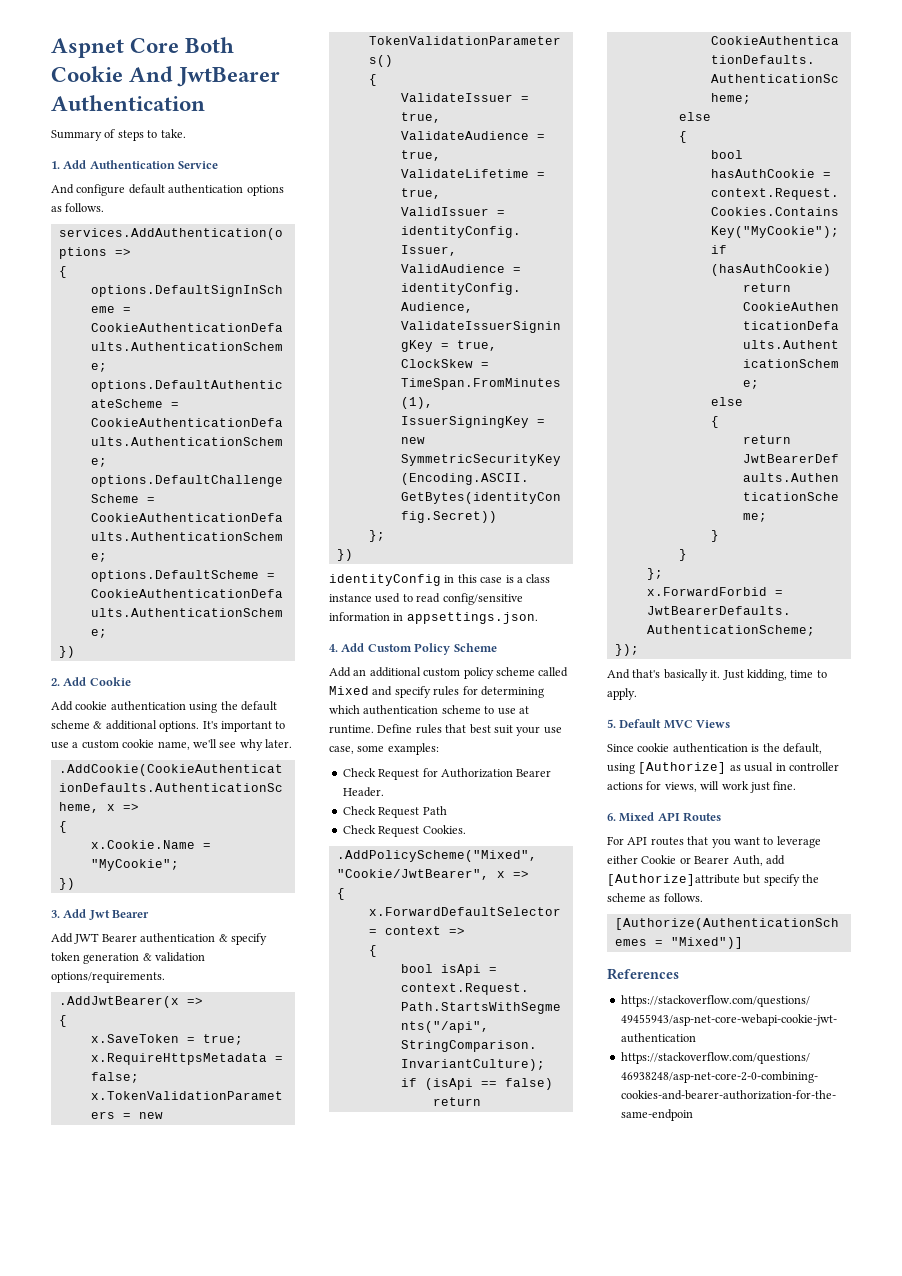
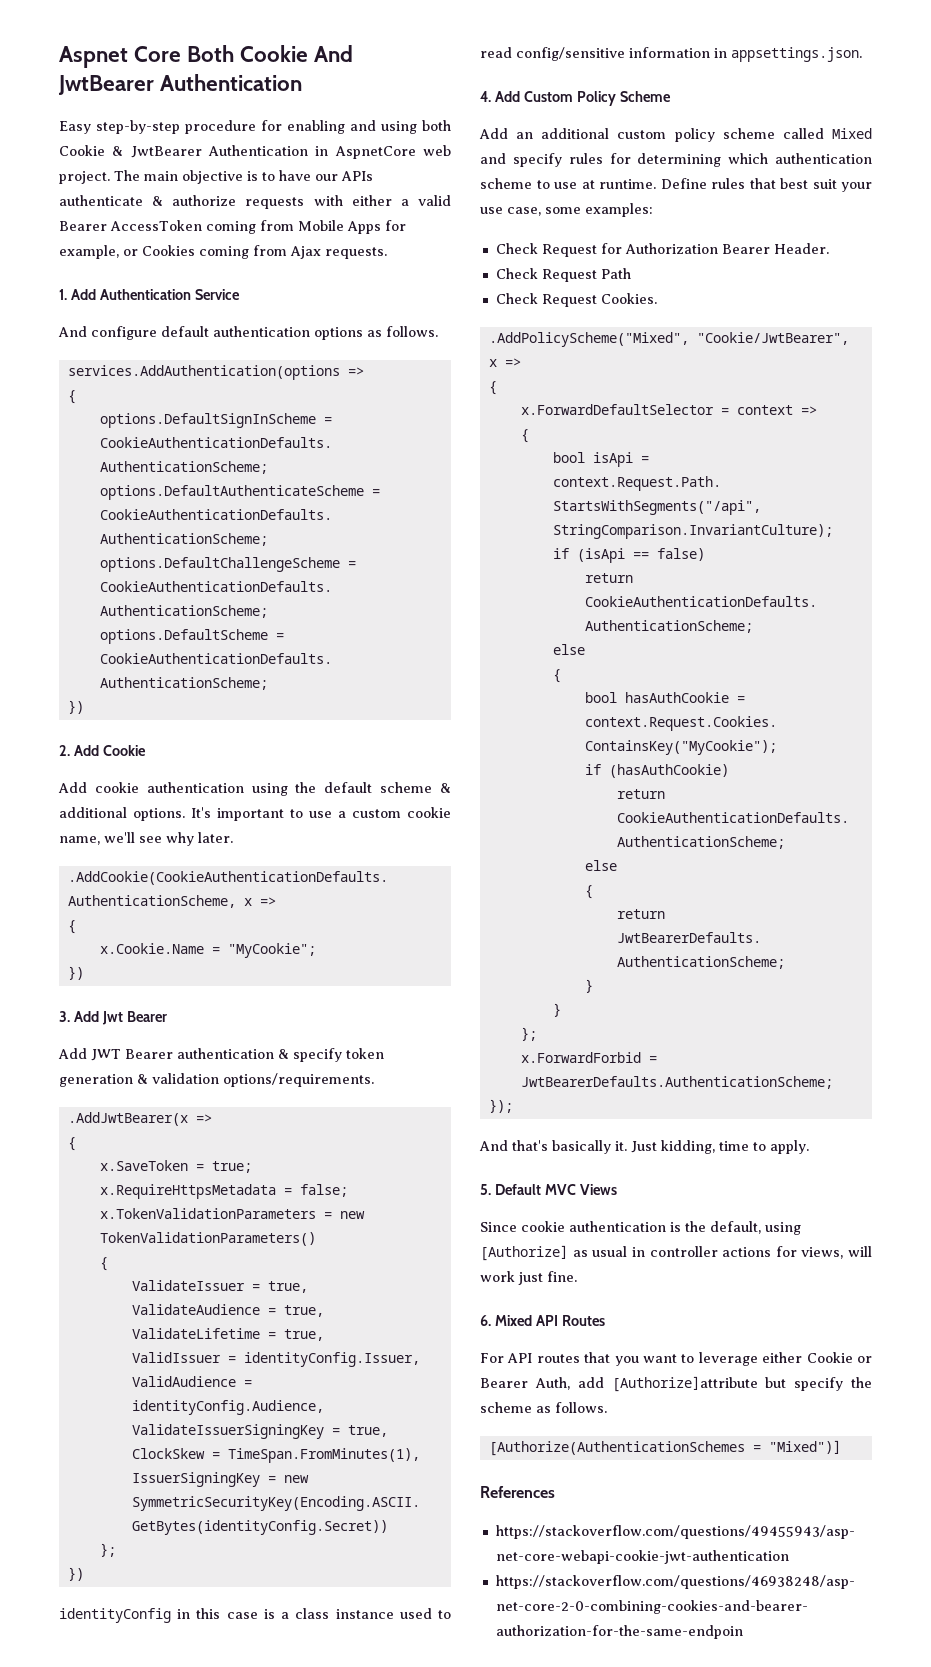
- Summary of steps to take.
+ Easy step-by-step procedure for enabling and using both Cookie & JwtBearer Authentication in AspnetCore web project. The main objective is to have our APIs authenticate & authorize requests with either a valid Bearer AccessToken coming from Mobile Apps for example, or Cookies coming from Ajax requests.

